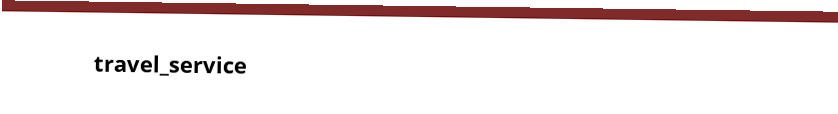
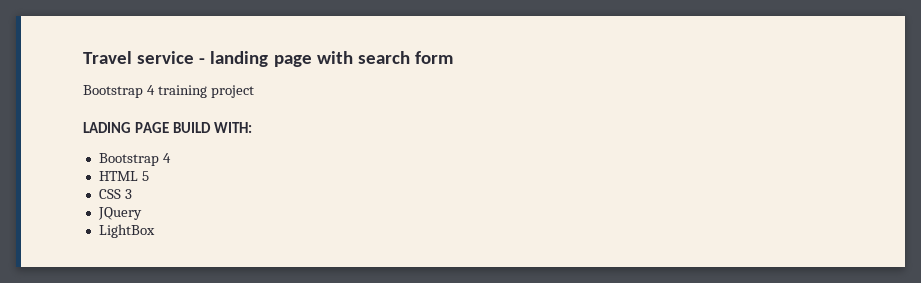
- travel_service
+ Travel service - landing page with search form
+ Bootstrap 4 training project
+ LADING PAGE BUILD WITH:
+ Bootstrap 4
+ HTML 5
+ CSS 3
+ JQuery
+ LightBox

